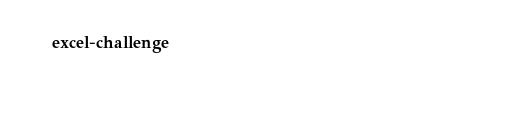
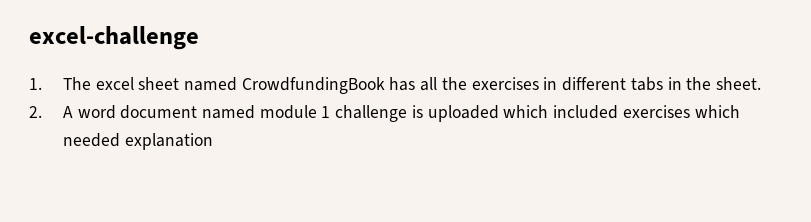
+ 1. The excel sheet named CrowdfundingBook has all the exercises in different tabs in the sheet.
+ 2. A word document named module 1 challenge is uploaded which included exercises which needed explanation

